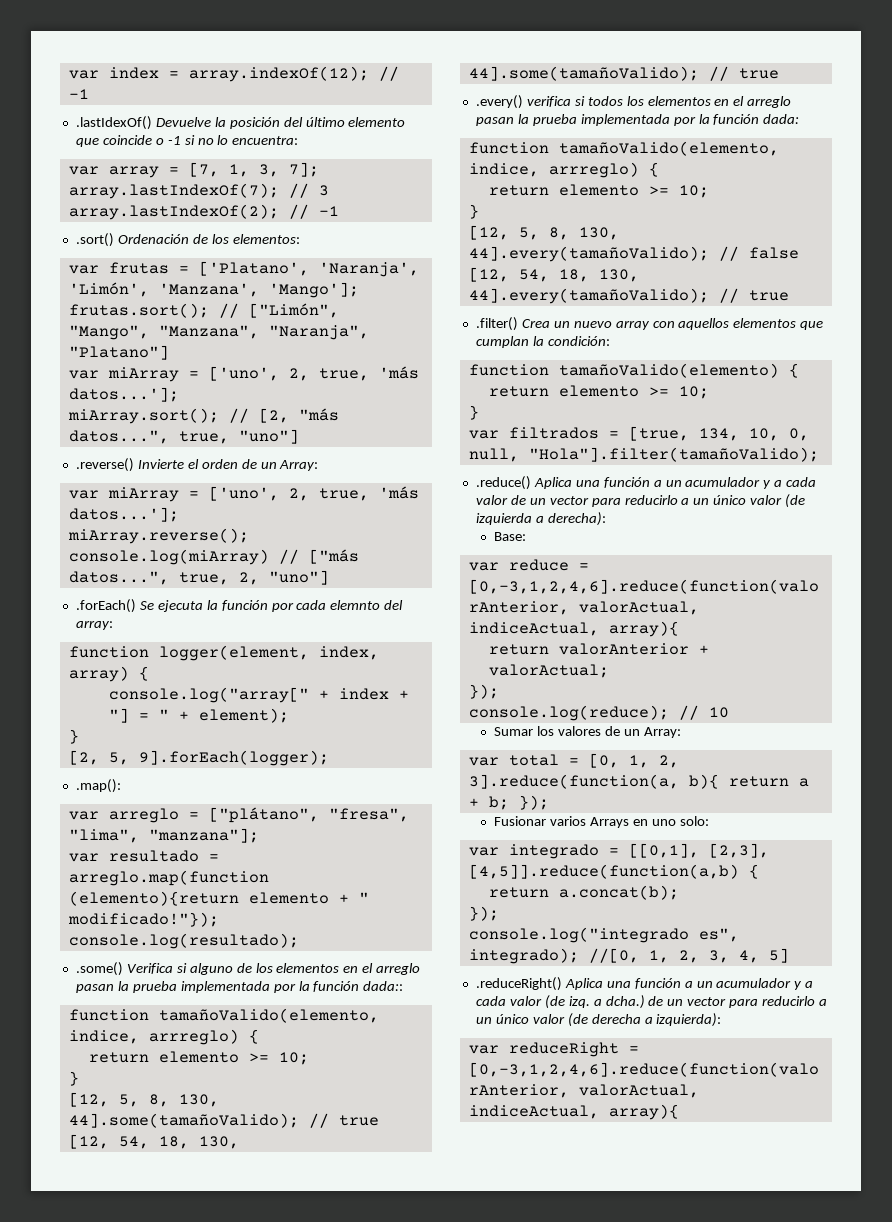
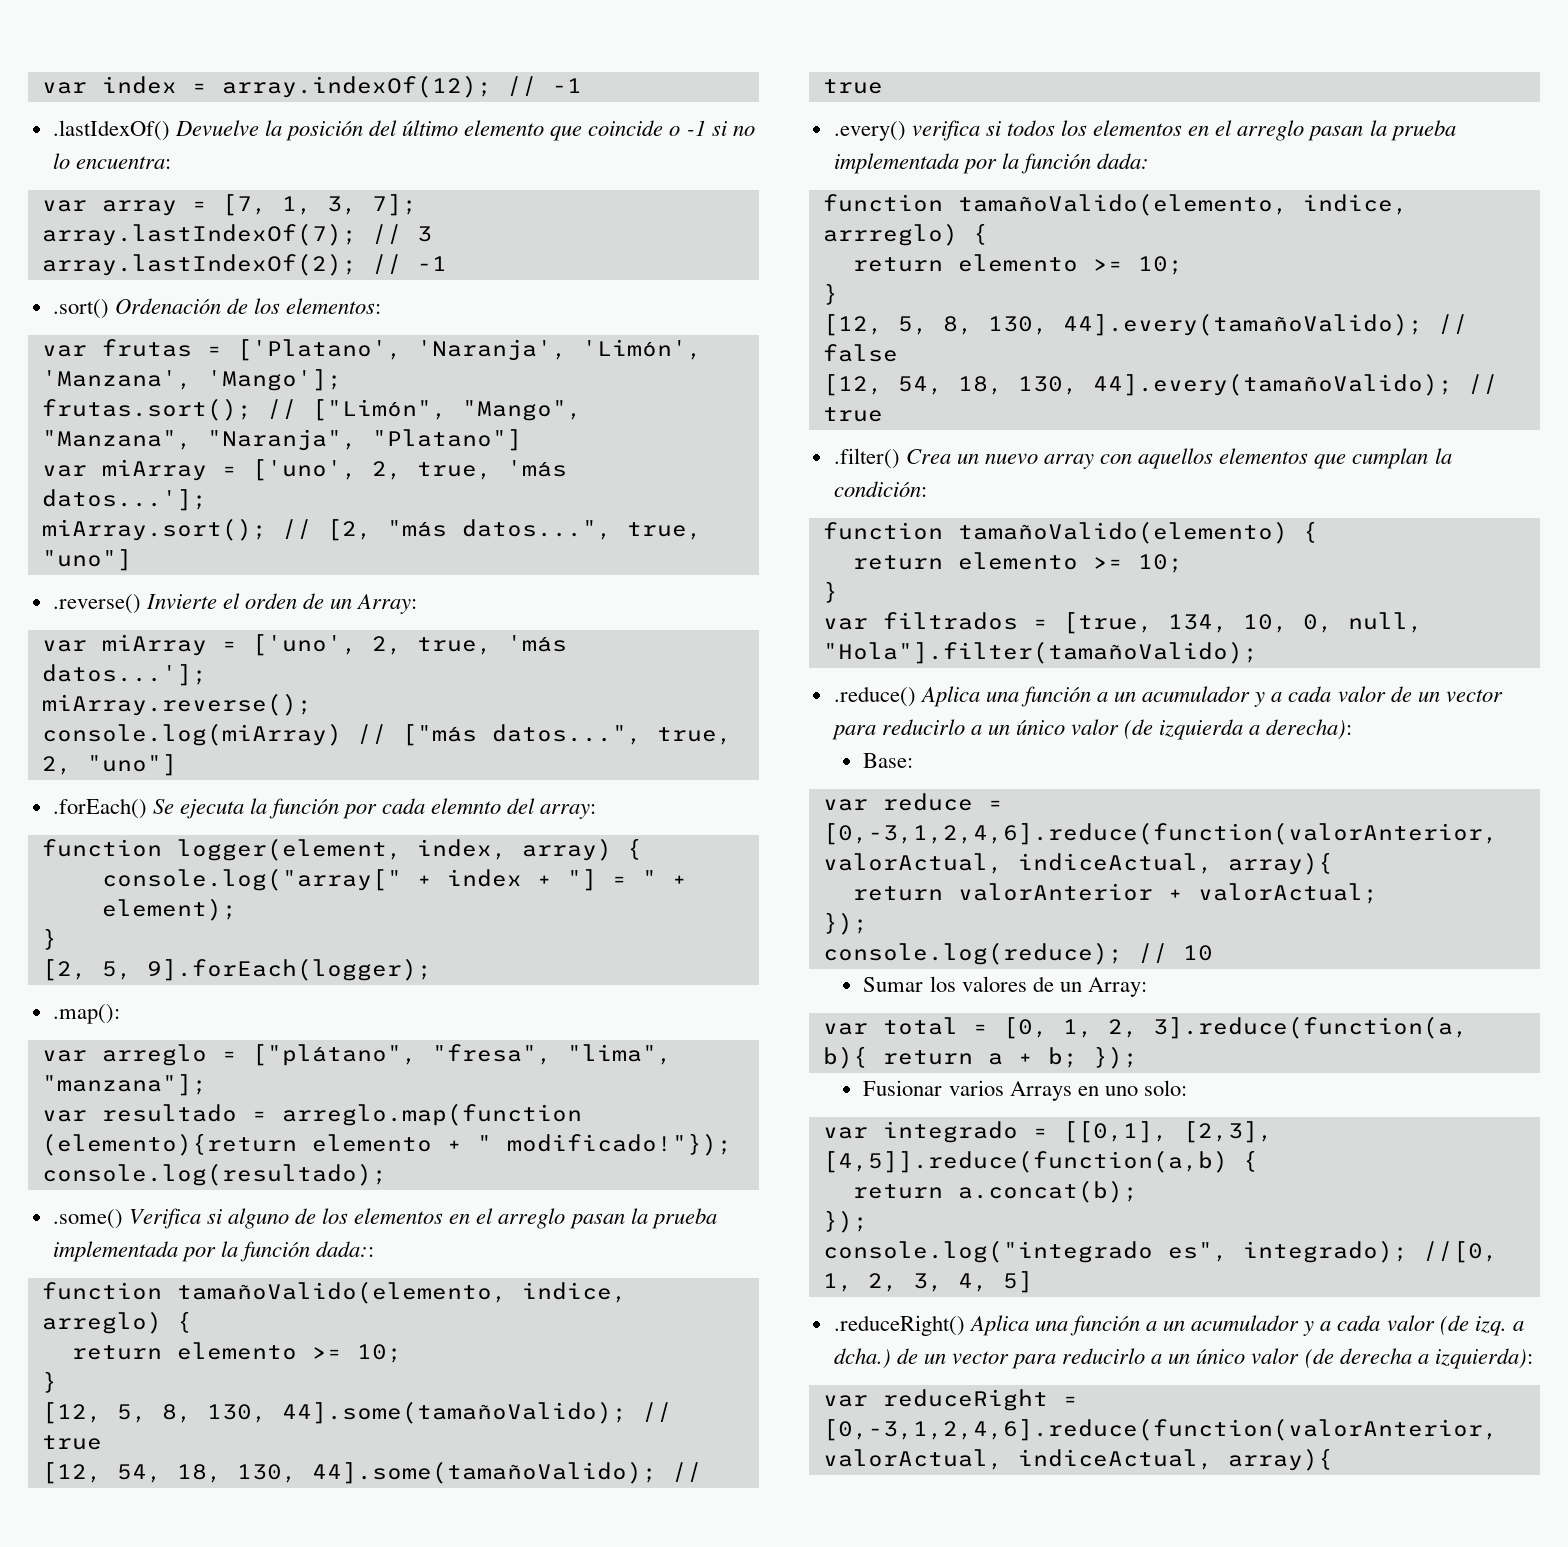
  .some() Verifica si alguno de los elementos en el arreglo pasan la prueba implementada por la función dada::
- function tamañoValido(elemento, indice, arrreglo) {
+ function tamañoValido(elemento, indice, arreglo) {

